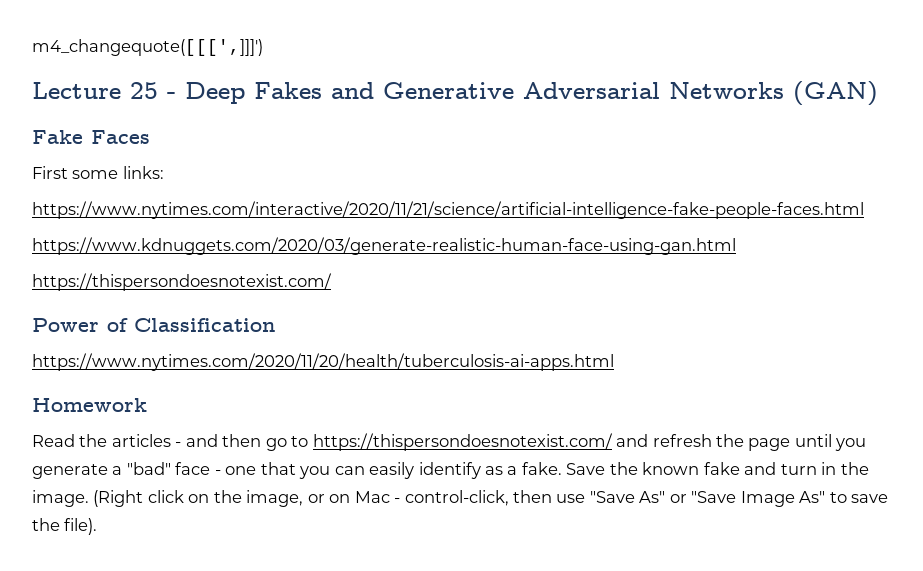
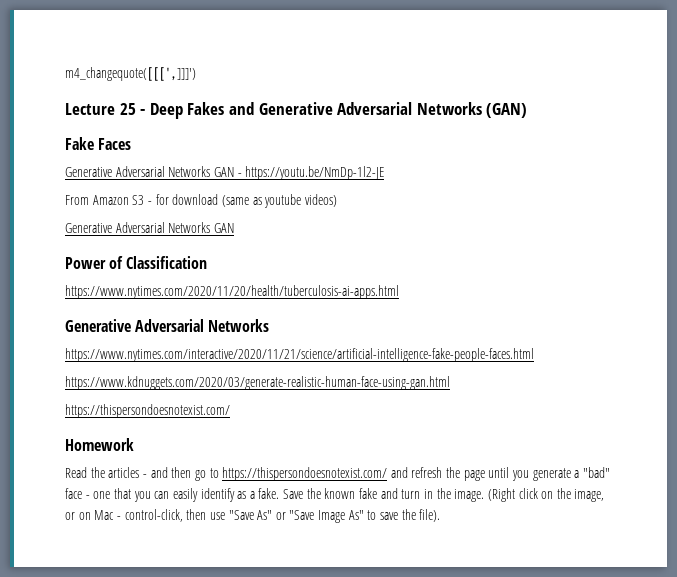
- First some links:
+ Generative Adversarial Networks GAN - https://youtu.be/NmDp-1l2-JE
+ From Amazon S3 - for download (same as youtube videos)
+ Generative Adversarial Networks GAN
+ Power of Classification
+ https://www.nytimes.com/2020/11/20/health/tuberculosis-ai-apps.html
+ Generative Adversarial Networks
- Power of Classification
- https://www.nytimes.com/2020/11/20/health/tuberculosis-ai-apps.html

